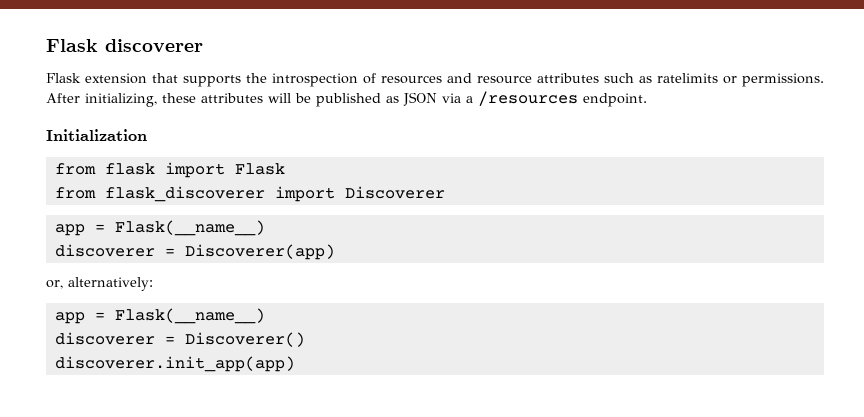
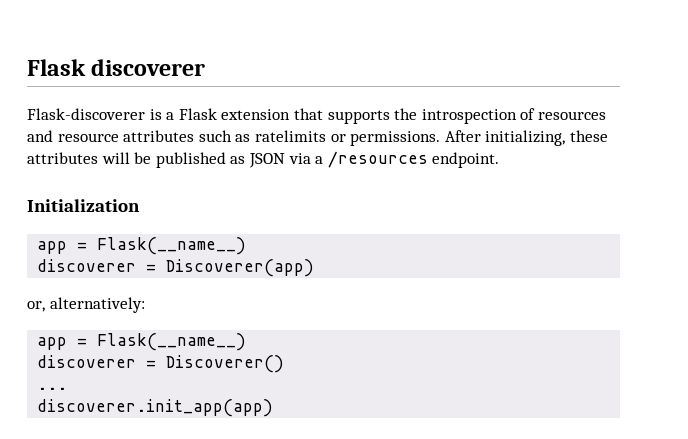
- Flask extension that supports the introspection of resources and resource attributes such as ratelimits or permissions.
+ Flask-discoverer is a Flask extension that supports the introspection of resources and resource attributes such as ratelimits or permissions.
- from flask import Flask
- from flask_discoverer import Discoverer
+ ...

